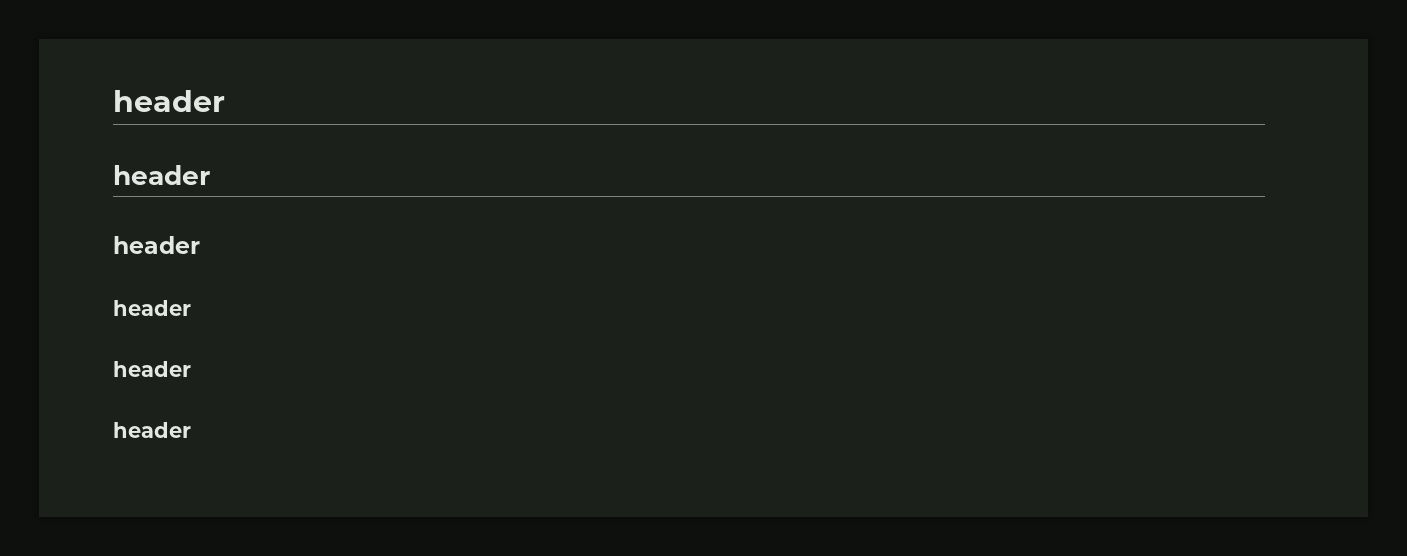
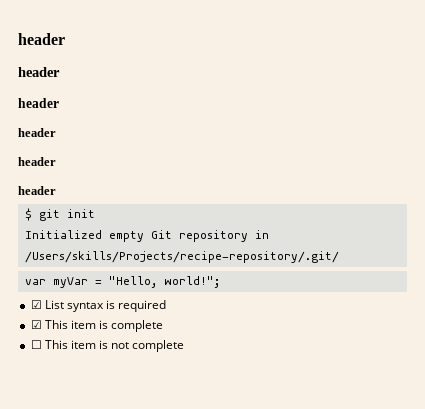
+ $ git init
+ Initialized empty Git repository in /Users/skills/Projects/recipe-repository/.git/
+ var myVar = "Hello, world!";
+ ☑ List syntax is required
+ ☑ This item is complete
+ ☐ This item is not complete

